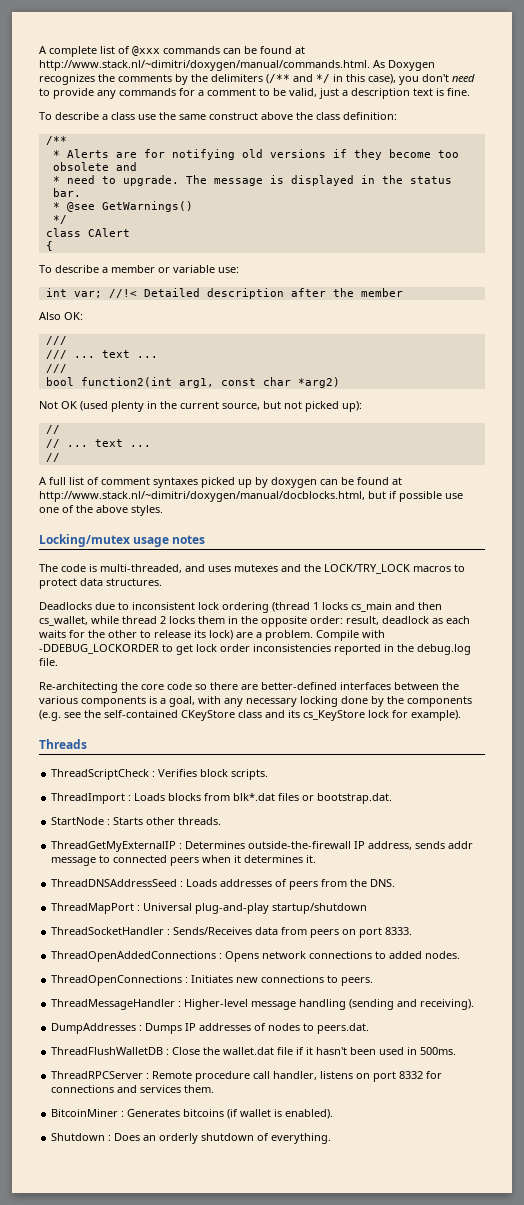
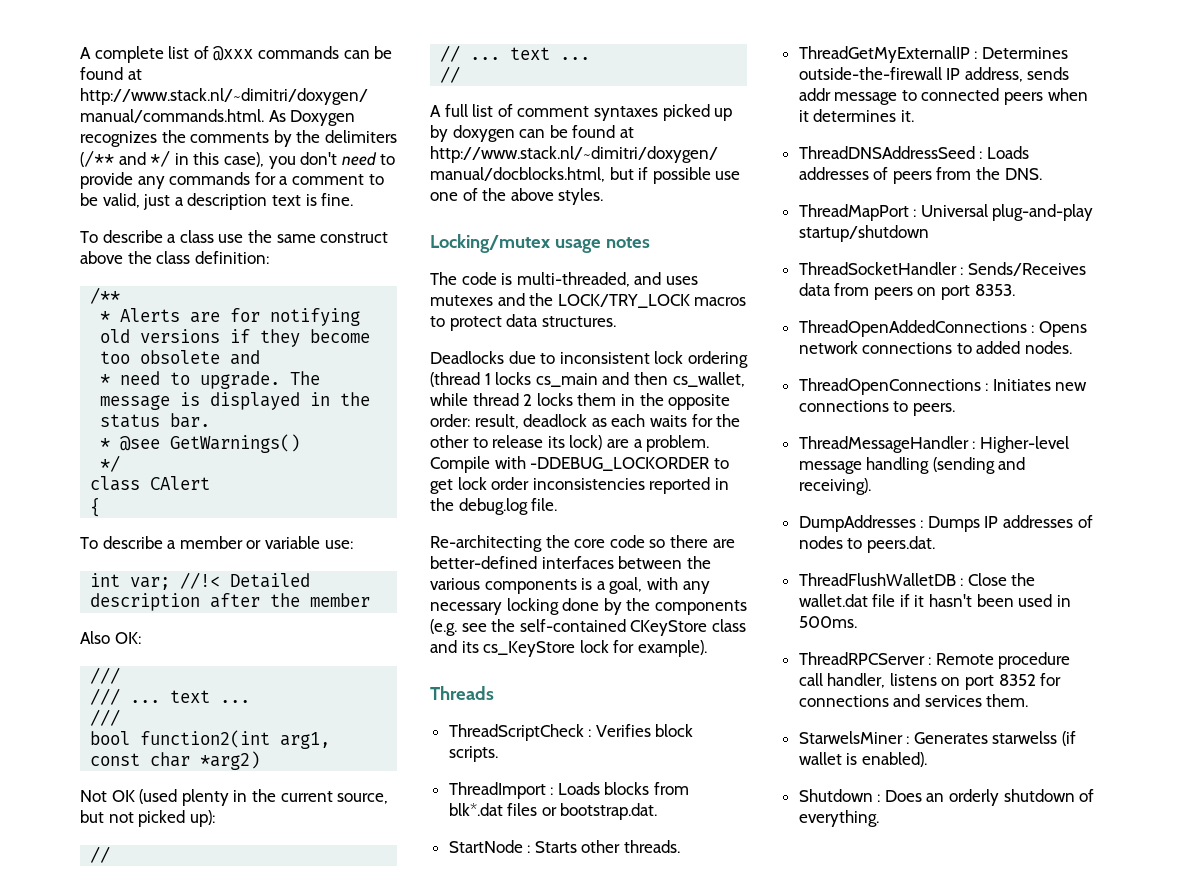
- ThreadSocketHandler : Sends/Receives data from peers on port 8333.
+ ThreadSocketHandler : Sends/Receives data from peers on port 8353.
- ThreadRPCServer : Remote procedure call handler, listens on port 8332 for connections and services them.
+ ThreadRPCServer : Remote procedure call handler, listens on port 8352 for connections and services them.
- BitcoinMiner : Generates bitcoins (if wallet is enabled).
+ StarwelsMiner : Generates starwelss (if wallet is enabled).

